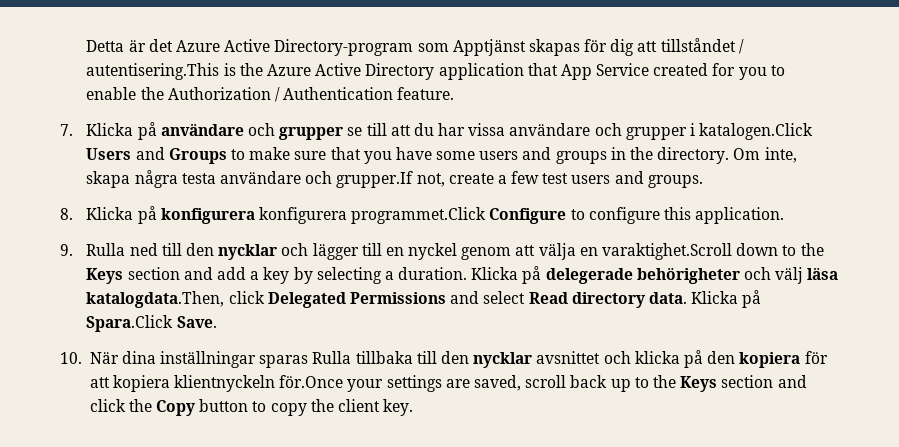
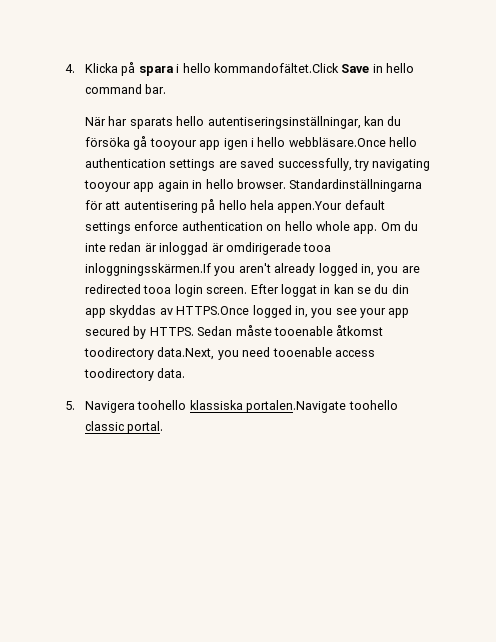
- Detta är det Azure Active Directory-program som Apptjänst skapas för dig att tillståndet / autentisering.This is the Azure Active Directory application that App Service created for you to enable the Authorization / Authentication feature.
- 7. Klicka på användare och grupper se till att du har vissa användare och grupper i katalogen.Click Users and Groups to make sure that you have some users and groups in the directory. Om inte, skapa några testa användare och grupper.If not, create a few test users and groups.
- 8. Klicka på konfigurera konfigurera programmet.Click Configure to configure this application.
- 9. Rulla ned till den nycklar och lägger till en nyckel genom att välja en varaktighet.Scroll down to the Keys section and add a key by selecting a duration. Klicka på delegerade behörigheter och välj läsa katalogdata.Then, click Delegated Permissions and select Read directory data. Klicka på Spara.Click Save.
- 10. När dina inställningar sparas Rulla tillbaka till den nycklar avsnittet och klicka på den kopiera för att kopiera klientnyckeln för.Once your settings are saved, scroll back up to the Keys section and click the Copy button to copy the client key.
+ 4. Klicka på spara i hello kommandofältet.Click Save in hello command bar.
+ När har sparats hello autentiseringsinställningar, kan du försöka gå tooyour app igen i hello webbläsare.Once hello authentication settings are saved successfully, try navigating tooyour app again in hello browser. Standardinställningarna för att autentisering på hello hela appen.Your default settings enforce authentication on hello whole app. Om du inte redan är inloggad är omdirigerade tooa inloggningsskärmen.If you aren't already logged in, you are redirected tooa login screen. Efter loggat in kan se du din app skyddas av HTTPS.Once logged in, you see your app secured by HTTPS. Sedan måste tooenable åtkomst toodirectory data.Next, you need tooenable access toodirectory data.
+ 5. Navigera toohello klassiska portalen.Navigate toohello classic portal.

